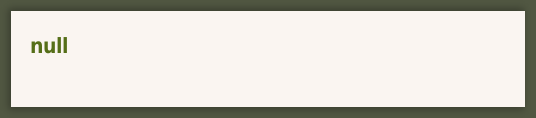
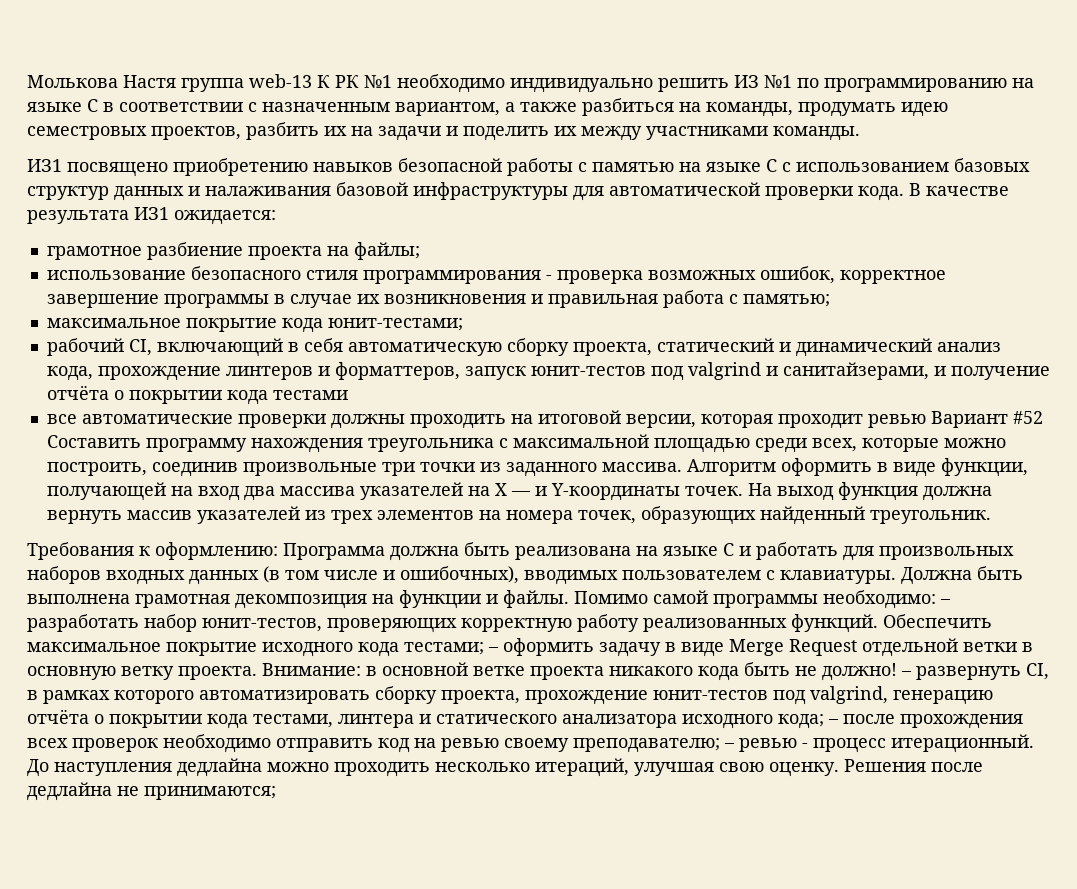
- null
+ Молькова Настя группа web-13 К РК №1 необходимо индивидуально решить ИЗ №1 по программированию на языке С в соответствии с назначенным вариантом, а также разбиться на команды, продумать идею семестровых проектов, разбить их на задачи и поделить их между участниками команды.
+ ИЗ1 посвящено приобретению навыков безопасной работы с памятью на языке C с использованием базовых структур данных и налаживания базовой инфраструктуры для автоматической проверки кода. В качестве результата ИЗ1 ожидается:
+ грамотное разбиение проекта на файлы;
+ использование безопасного стиля программирования - проверка возможных ошибок, корректное завершение программы в случае их возникновения и правильная работа с памятью;
+ максимальное покрытие кода юнит-тестами;
+ рабочий CI, включающий в себя автоматическую сборку проекта, статический и динамический анализ кода, прохождение линтеров и форматтеров, запуск юнит-тестов под valgrind и санитайзерами, и получение отчёта о покрытии кода тестами
+ все автоматические проверки должны проходить на итоговой версии, которая проходит ревью Вариант #52 Составить программу нахождения треугольника с максимальной площадью среди всех, которые можно построить, соединив произвольные три точки из заданного массива. Алгоритм оформить в виде функции, получающей на вход два массива указателей на X — и Y-координаты точек. На выход функция должна вернуть массив указателей из трех элементов на номера точек, образующих найденный треугольник.
+ Требования к оформлению: Программа должна быть реализована на языке C и работать для произвольных наборов входных данных (в том числе и ошибочных), вводимых пользователем с клавиатуры. Должна быть выполнена грамотная декомпозиция на функции и файлы. Помимо самой программы необходимо: – разработать набор юнит-тестов, проверяющих корректную работу реализованных функций. Обеспечить максимальное покрытие исходного кода тестами; – оформить задачу в виде Merge Request отдельной ветки в основную ветку проекта. Внимание: в основной ветке проекта никакого кода быть не должно! – развернуть CI, в рамках которого автоматизировать сборку проекта, прохождение юнит-тестов под valgrind, генерацию отчёта о покрытии кода тестами, линтера и статического анализатора исходного кода; – после прохождения всех проверок необходимо отправить код на ревью своему преподавателю; – ревью - процесс итерационный. До наступления дедлайна можно проходить несколько итераций, улучшая свою оценку. Решения после дедлайна не принимаются;

